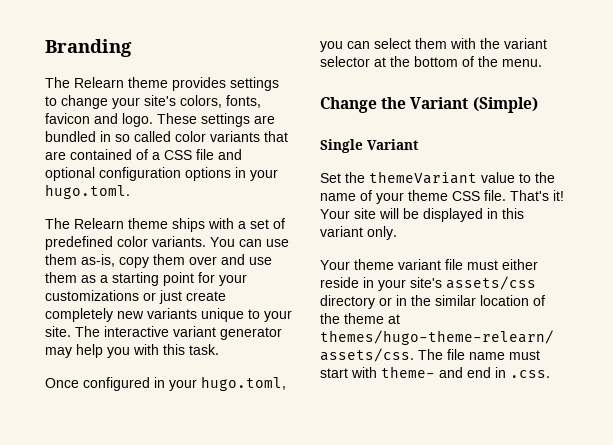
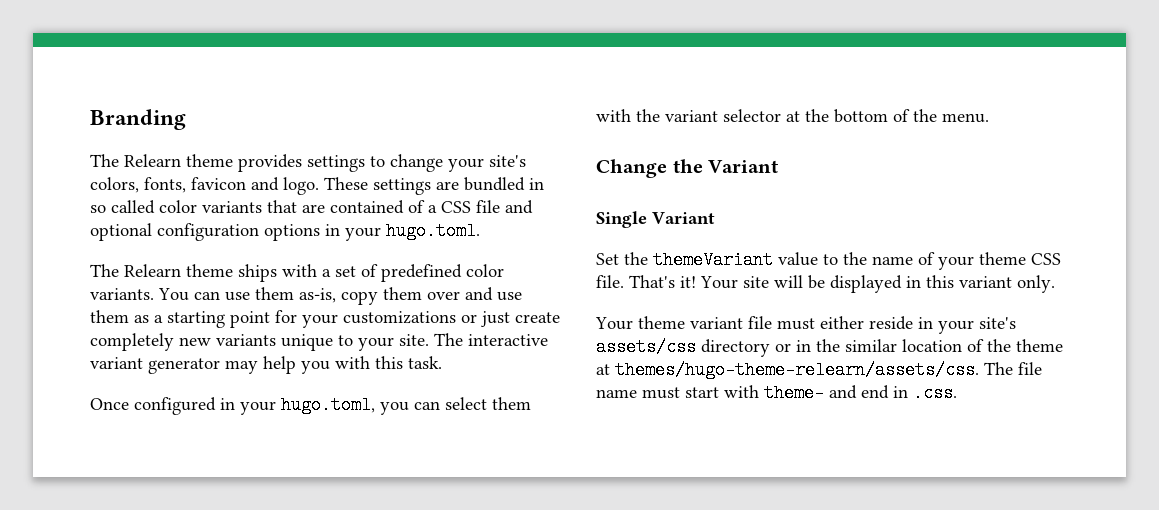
- Change the Variant (Simple)
+ Change the Variant

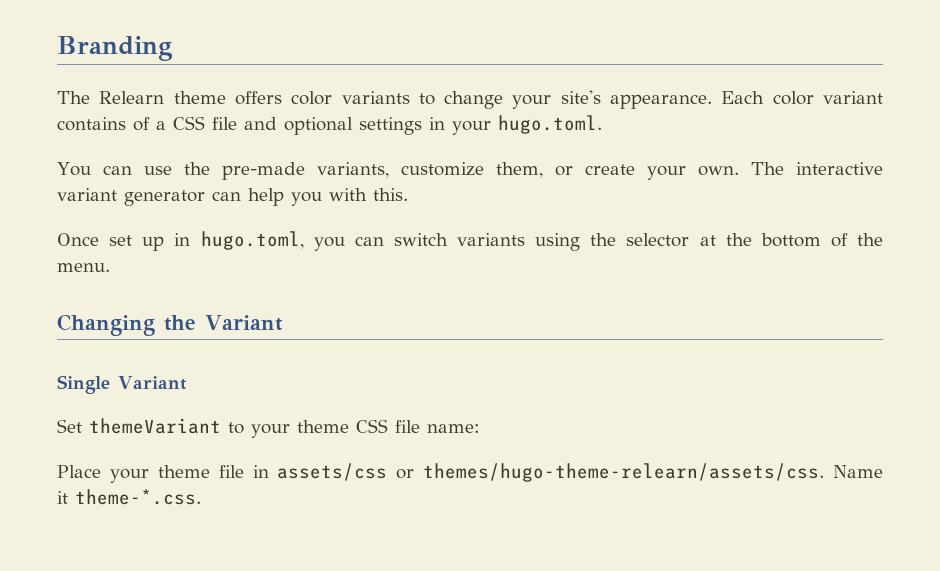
- The Relearn theme provides settings to change your site's colors, fonts, favicon and logo. These settings are bundled in so called color variants that are contained of a CSS file and optional configuration options in your hugo.toml.
+ The Relearn theme offers color variants to change your site's appearance. Each color variant contains of a CSS file and optional settings in your hugo.toml.
- The Relearn theme ships with a set of predefined color variants. You can use them as-is, copy them over and use them as a starting point for your customizations or just create completely new variants unique to your site.
+ You can use the pre-made variants, customize them, or create your own.
- The interactive variant generator may help you with this task.
+ The interactive variant generator can help you with this.
- Once configured in your hugo.toml, you can select them with the variant selector at the bottom of the menu.
+ Once set up in hugo.toml, you can switch variants using the selector at the bottom of the menu.
- Change the Variant
+ Changing the Variant
- Set the themeVariant value to the name of your theme CSS file. That's it! Your site will be displayed in this variant only.
- Your theme variant file must either reside in your site's assets/css directory or in the similar location of the theme at themes/hugo-theme-relearn/assets/css. The file name must start with theme- and end in .css.
+ Set themeVariant to your theme CSS file name:
+ Place your theme file in assets/css or themes/hugo-theme-relearn/assets/css. Name it theme-*.css.

